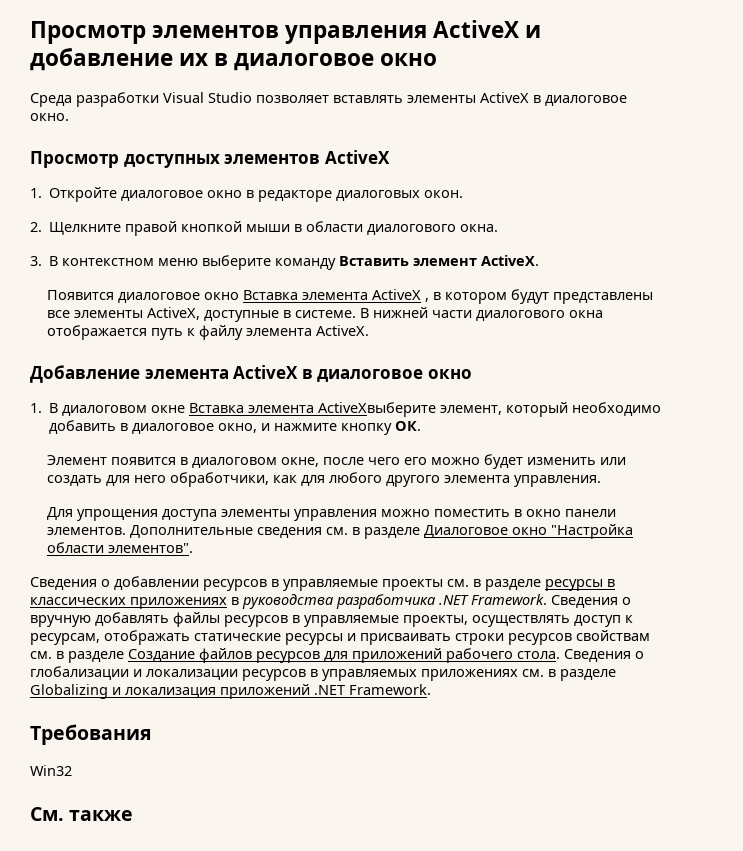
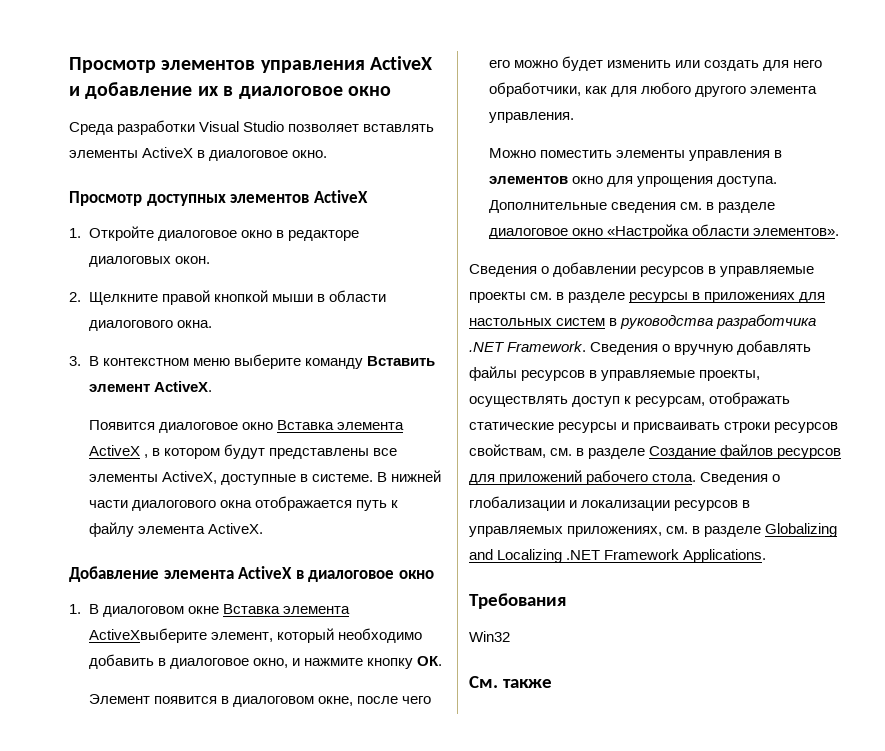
- Для упрощения доступа элементы управления можно поместить в окно панели элементов.
+ Можно поместить элементы управления в элементов окно для упрощения доступа.
- Дополнительные сведения см. в разделе Диалоговое окно "Настройка области элементов".
+ Дополнительные сведения см. в разделе диалоговое окно «Настройка области элементов».
- Сведения о добавлении ресурсов в управляемые проекты см. в разделе ресурсы в классических приложениях в руководства разработчика .NET Framework.
+ Сведения о добавлении ресурсов в управляемые проекты см. в разделе ресурсы в приложениях для настольных систем в руководства разработчика .NET Framework.
- Сведения о вручную добавлять файлы ресурсов в управляемые проекты, осуществлять доступ к ресурсам, отображать статические ресурсы и присваивать строки ресурсов свойствам см. в разделе Создание файлов ресурсов для приложений рабочего стола.
+ Сведения о вручную добавлять файлы ресурсов в управляемые проекты, осуществлять доступ к ресурсам, отображать статические ресурсы и присваивать строки ресурсов свойствам, см. в разделе Создание файлов ресурсов для приложений рабочего стола.
- Сведения о глобализации и локализации ресурсов в управляемых приложениях см. в разделе Globalizing и локализация приложений .NET Framework.
+ Сведения о глобализации и локализации ресурсов в управляемых приложениях, см. в разделе Globalizing and Localizing .NET Framework Applications.

